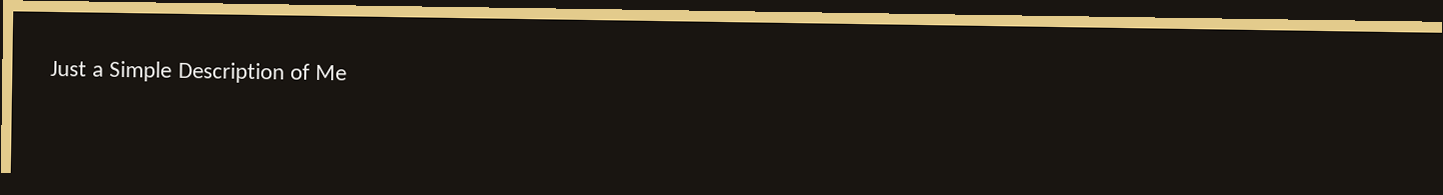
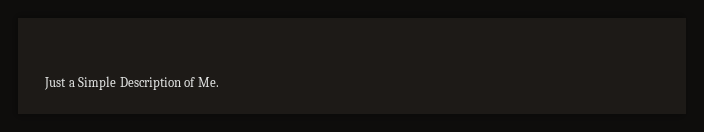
- Just a Simple Description of Me
+ Just a Simple Description of Me.

